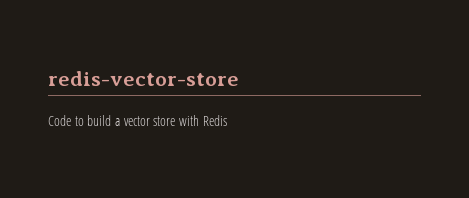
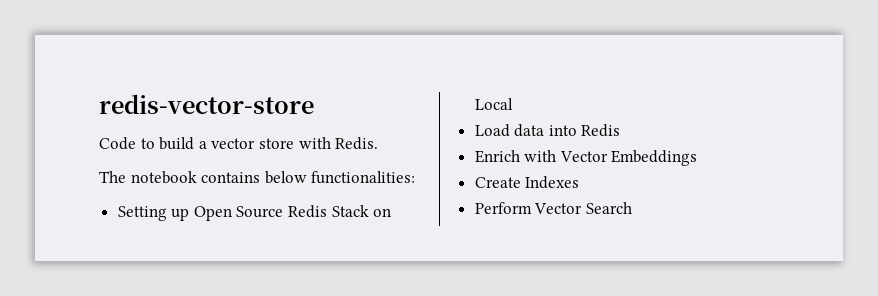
- Code to build a vector store with Redis
+ Code to build a vector store with Redis.
+ The notebook contains below functionalities:
+ Setting up Open Source Redis Stack on Local
+ Load data into Redis
+ Enrich with Vector Embeddings
+ Create Indexes
+ Perform Vector Search

